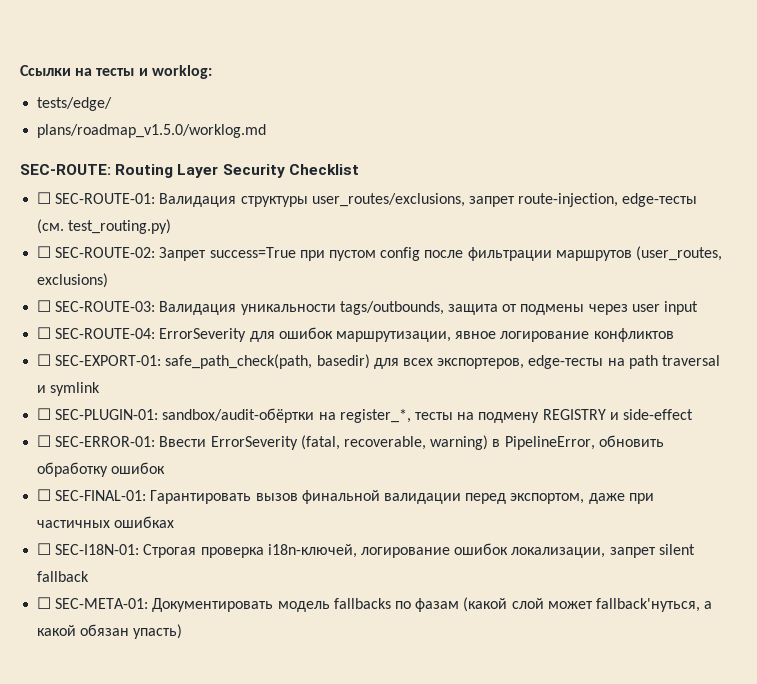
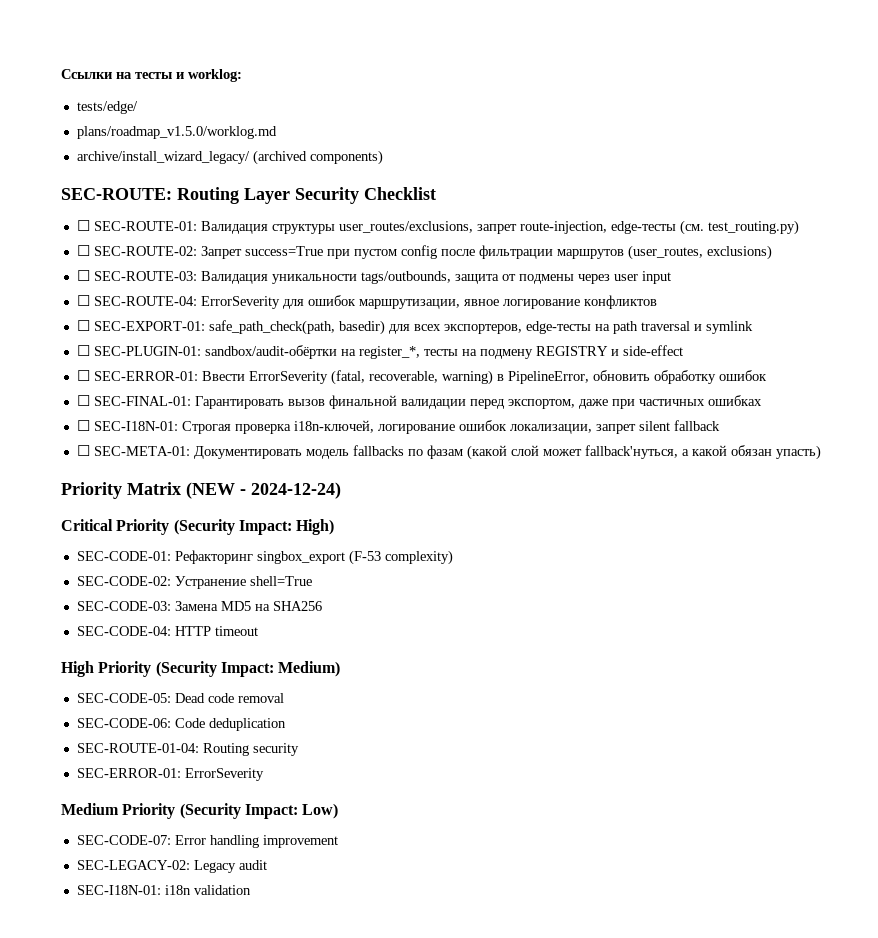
+ archive/install_wizard_legacy/ (archived components)
+ Priority Matrix (NEW - 2024-12-24)
+ Critical Priority (Security Impact: High)
+ SEC-CODE-01: Рефакторинг singbox_export (F-53 complexity)
+ SEC-CODE-02: Устранение shell=True
+ SEC-CODE-03: Замена MD5 на SHA256
+ SEC-CODE-04: HTTP timeout
+ High Priority (Security Impact: Medium)
+ SEC-CODE-05: Dead code removal
+ SEC-CODE-06: Code deduplication
+ SEC-ROUTE-01-04: Routing security
+ SEC-ERROR-01: ErrorSeverity
+ Medium Priority (Security Impact: Low)
+ SEC-CODE-07: Error handling improvement
+ SEC-LEGACY-02: Legacy audit
+ SEC-I18N-01: i18n validation

